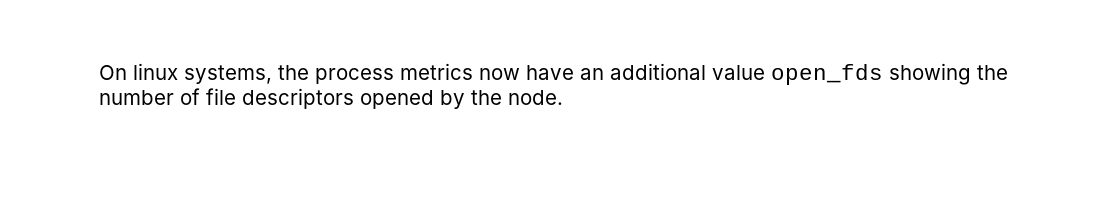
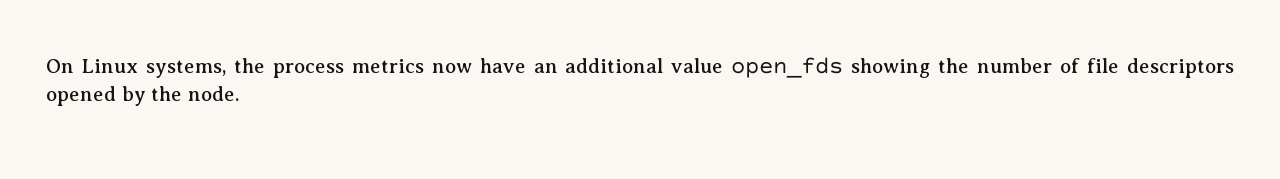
- On linux systems, the process metrics now have an additional value open_fds showing the number of file descriptors opened by the node.
+ On Linux systems, the process metrics now have an additional value open_fds showing the number of file descriptors opened by the node.

